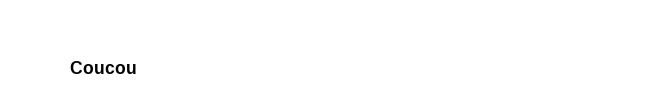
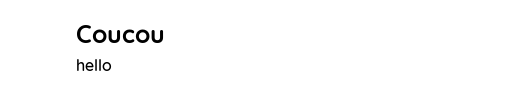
+ hello

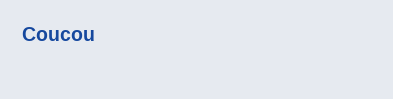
- hello

